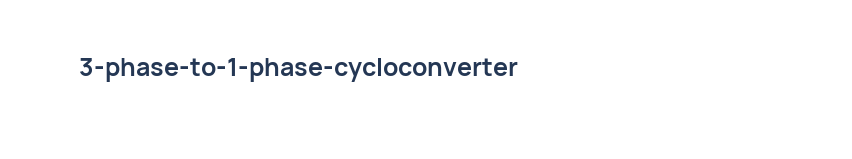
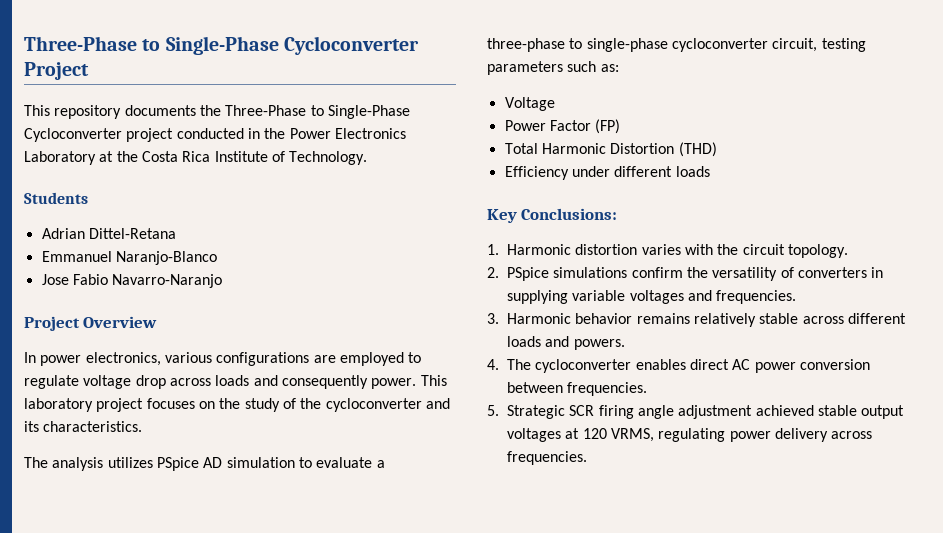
- 3-phase-to-1-phase-cycloconverter
+ Three-Phase to Single-Phase Cycloconverter Project
+ This repository documents the Three-Phase to Single-Phase Cycloconverter project conducted in the Power Electronics Laboratory at the Costa Rica Institute of Technology.
+ Students
+ Adrian Dittel-Retana
+ Emmanuel Naranjo-Blanco
+ Jose Fabio Navarro-Naranjo
+ Project Overview
+ In power electronics, various configurations are employed to regulate voltage drop across loads and consequently power. This laboratory project focuses on the study of the cycloconverter and its characteristics.
+ The analysis utilizes PSpice AD simulation to evaluate a three-phase to single-phase cycloconverter circuit, testing parameters such as:
+ Voltage
+ Power Factor (FP)
+ Total Harmonic Distortion (THD)
+ Efficiency under different loads
+ Key Conclusions:
+ 1. Harmonic distortion varies with the circuit topology.
+ 2. PSpice simulations confirm the versatility of converters in supplying variable voltages and frequencies.
+ 3. Harmonic behavior remains relatively stable across different loads and powers.
+ 4. The cycloconverter enables direct AC power conversion between frequencies.
+ 5. Strategic SCR firing angle adjustment achieved stable output voltages at 120 VRMS, regulating power delivery across frequencies.

